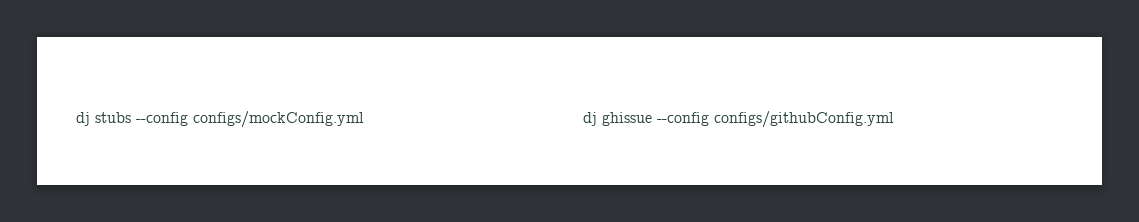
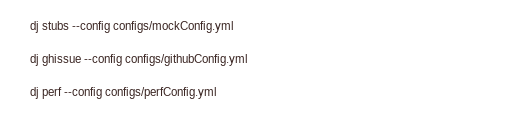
+ dj perf --config configs/perfConfig.yml

